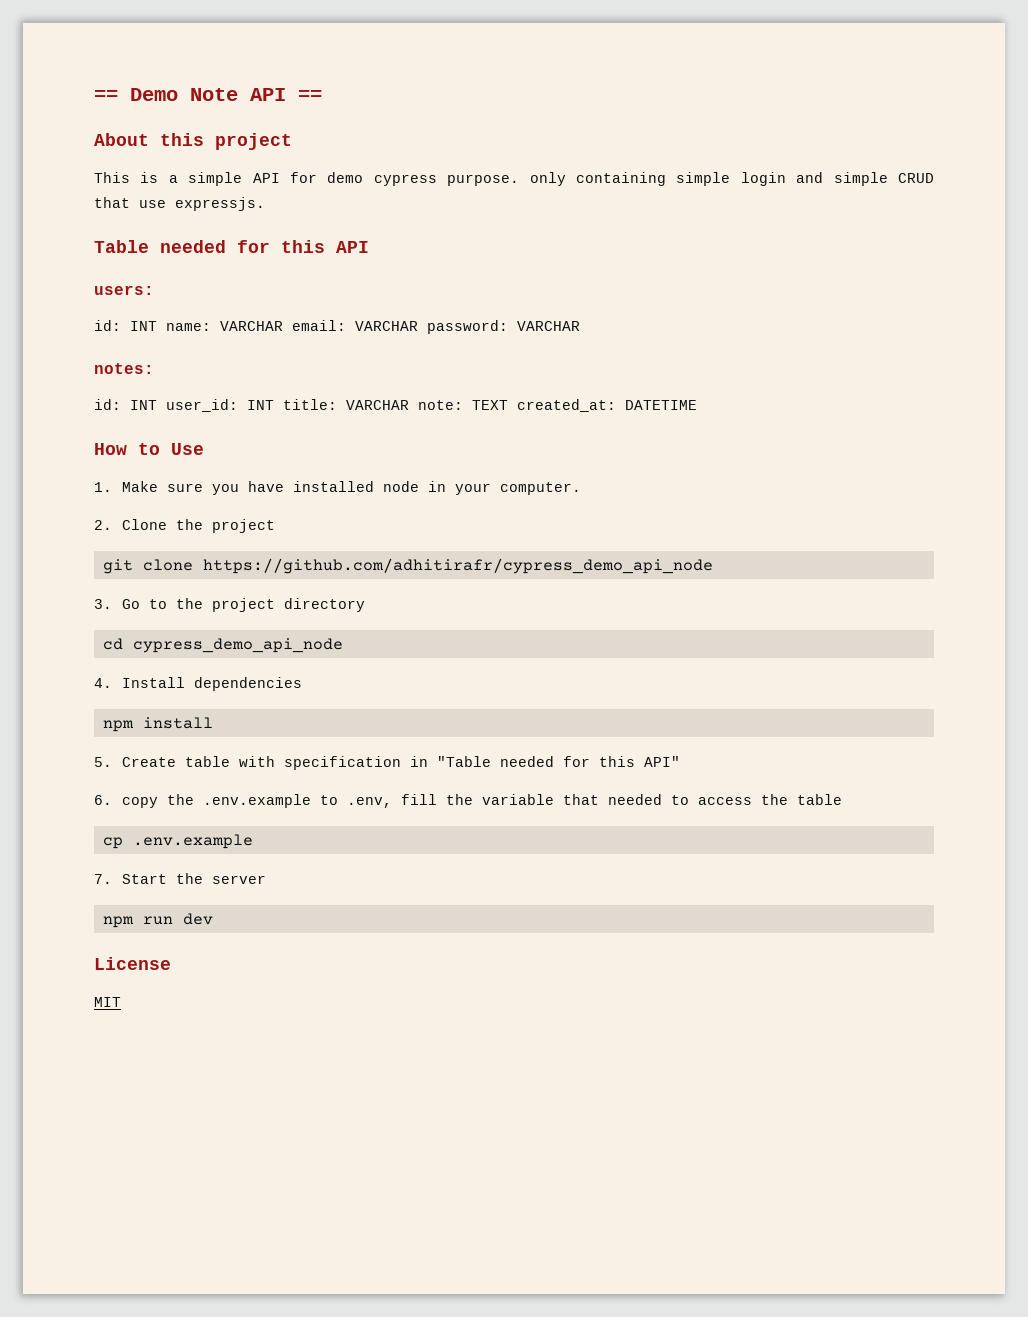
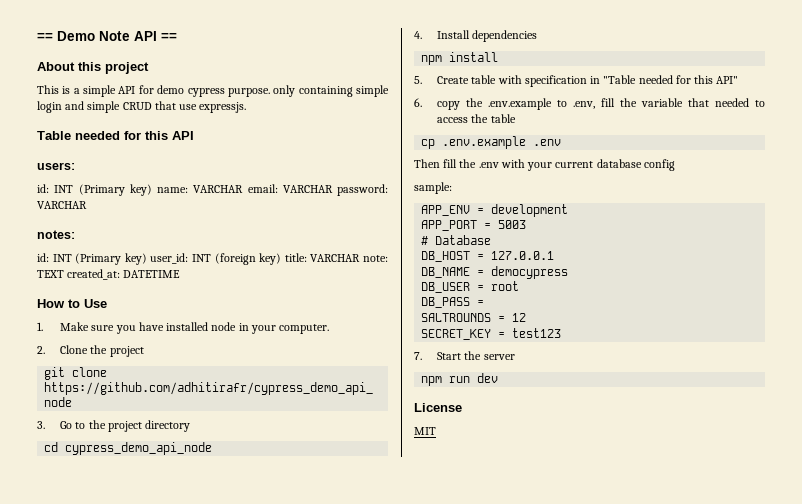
- id: INT name: VARCHAR email: VARCHAR password: VARCHAR
+ id: INT (Primary key) name: VARCHAR email: VARCHAR password: VARCHAR
- id: INT user_id: INT title: VARCHAR note: TEXT created_at: DATETIME
+ id: INT (Primary key) user_id: INT (foreign key) title: VARCHAR note: TEXT created_at: DATETIME
- cp .env.example
+ cp .env.example .env
+ Then fill the .env with your current database config
+ sample:
+ APP_ENV = development
+ APP_PORT = 5003
+ # Database
+ DB_HOST = 127.0.0.1
+ DB_NAME = democypress
+ DB_USER = root
+ DB_PASS =
+ SALTROUNDS = 12
+ SECRET_KEY = test123

